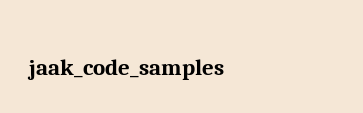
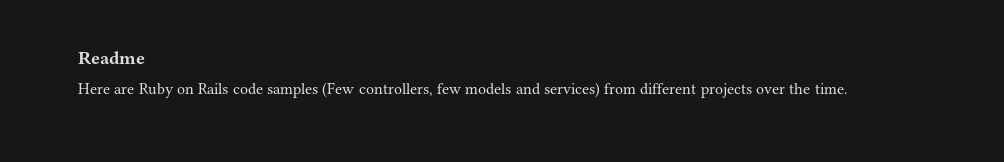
- jaak_code_samples
+ Readme
+ Here are Ruby on Rails code samples (Few controllers, few models and services) from different projects over the time.

